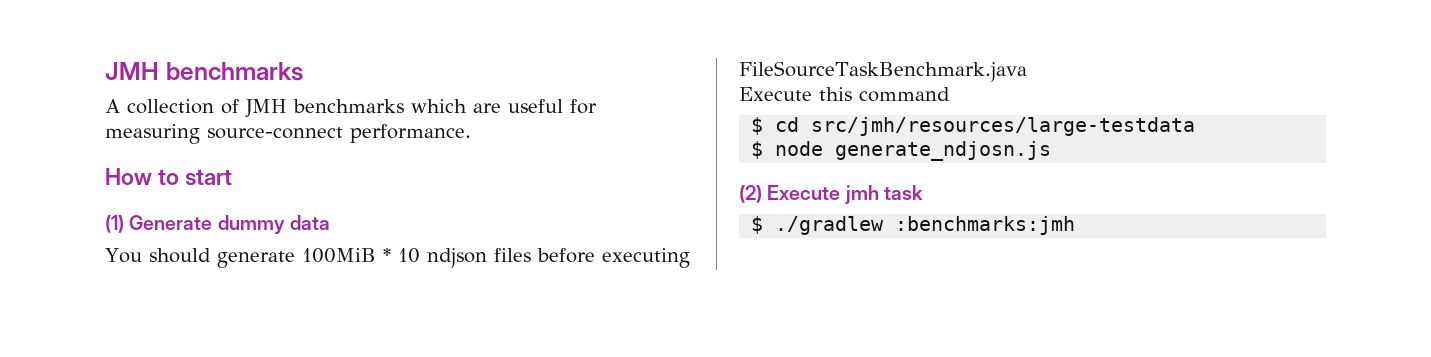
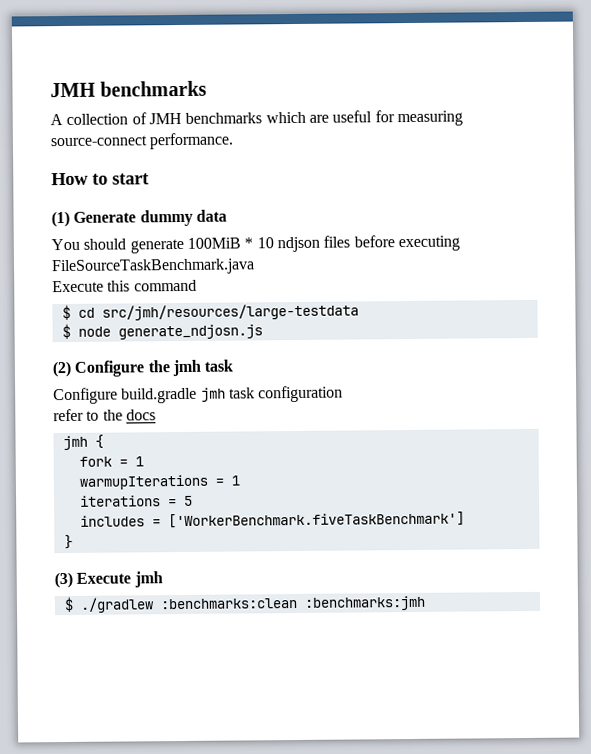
- (2) Execute jmh task
+ (2) Configure the jmh task
+ Configure build.gradle jmh task configuration
+ refer to the docs
+ jmh {
+ fork = 1
+ warmupIterations = 1
+ iterations = 5
+ includes = ['WorkerBenchmark.fiveTaskBenchmark']
+ }
+ (3) Execute jmh
- $ ./gradlew :benchmarks:jmh
+ $ ./gradlew :benchmarks:clean :benchmarks:jmh

